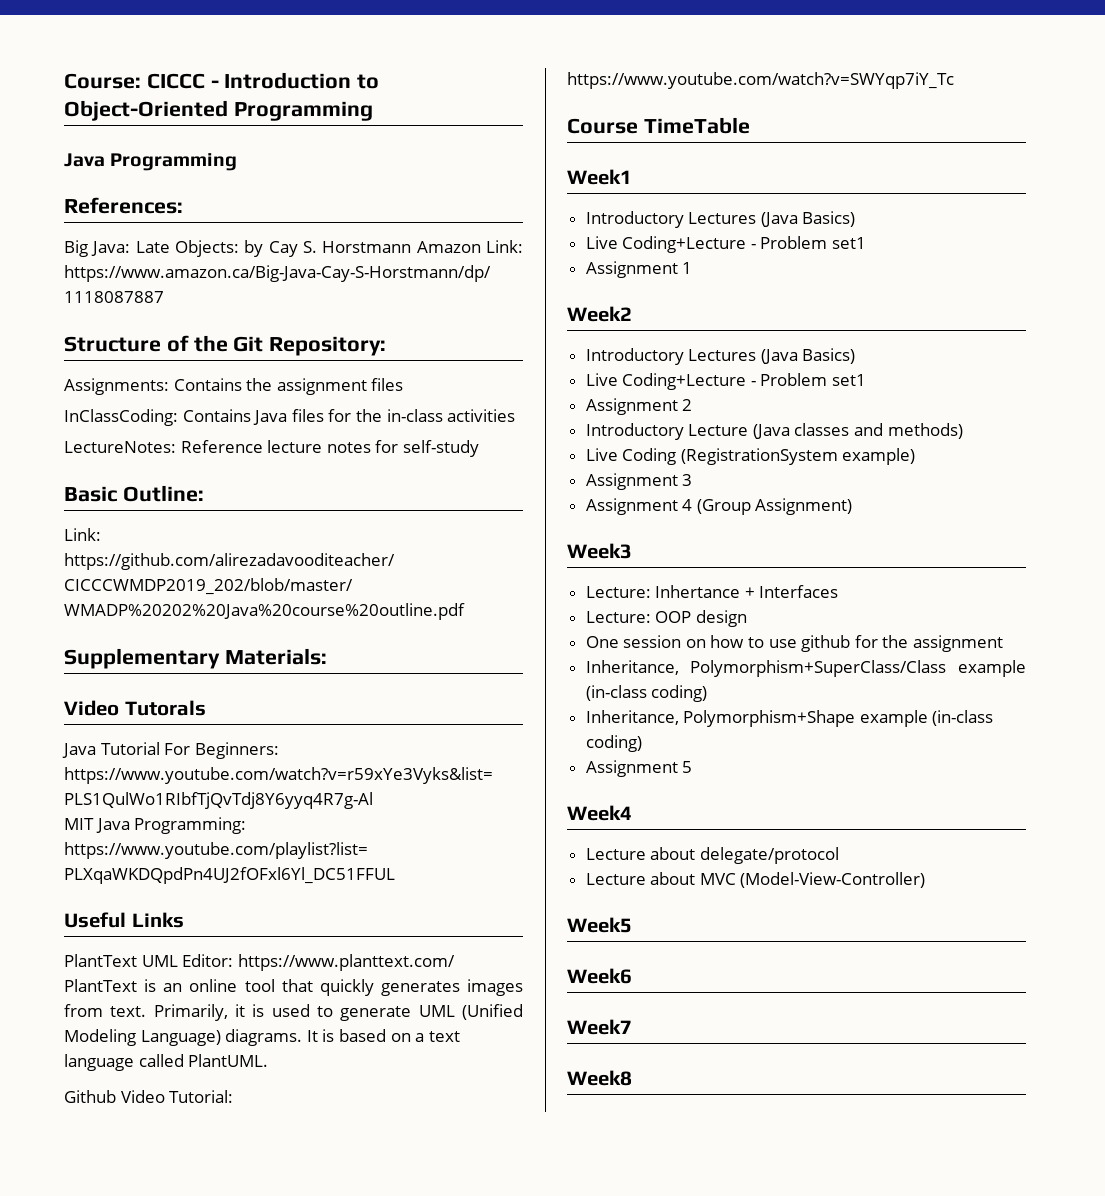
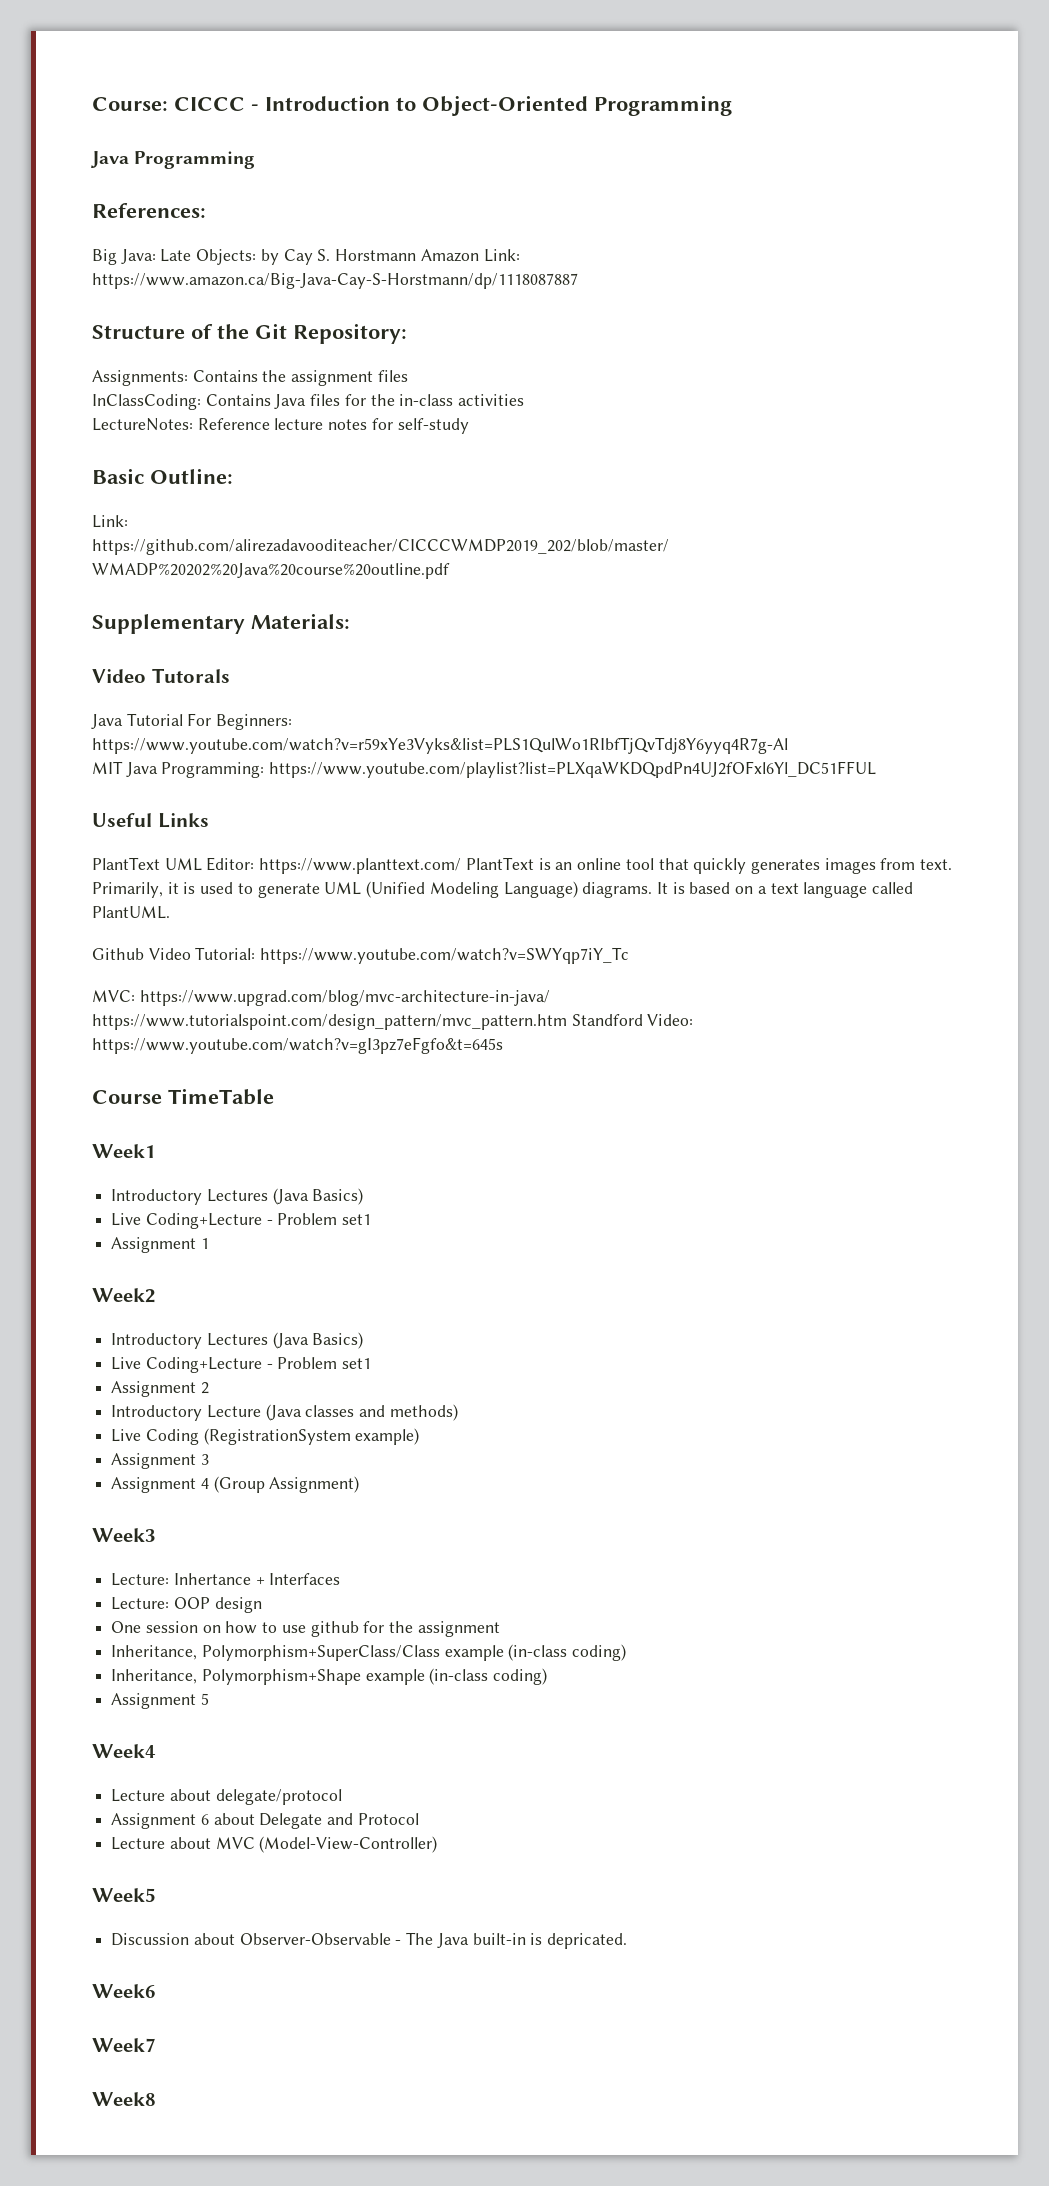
+ MVC: https://www.upgrad.com/blog/mvc-architecture-in-java/ https://www.tutorialspoint.com/design_pattern/mvc_pattern.htm Standford Video: https://www.youtube.com/watch?v=gI3pz7eFgfo&t=645s
+ Assignment 6 about Delegate and Protocol
+ Discussion about Observer-Observable - The Java built-in is depricated.

